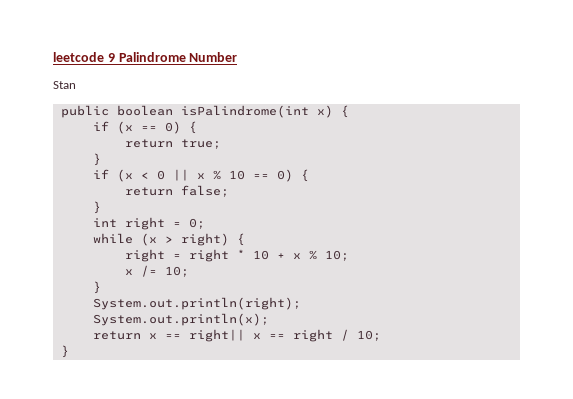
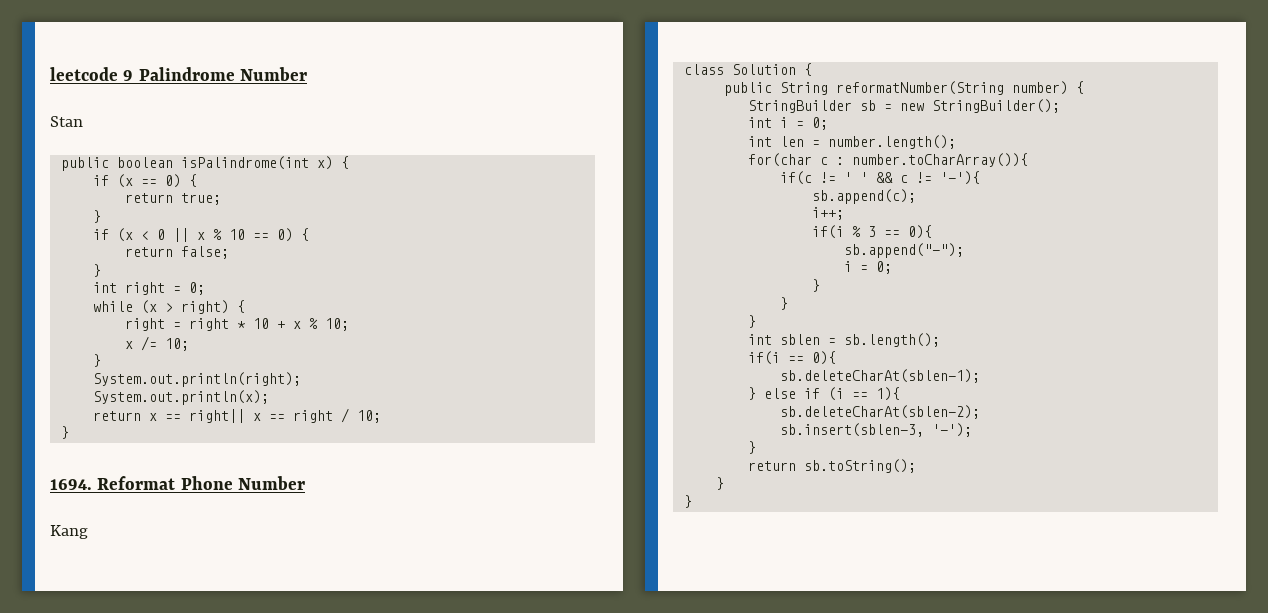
+ 1694. Reformat Phone Number
+ Kang
+ class Solution {
+ public String reformatNumber(String number) {
+ StringBuilder sb = new StringBuilder();
+ int i = 0;
+ int len = number.length();
+ for(char c : number.toCharArray()){
+ if(c != ' ' && c != '-'){
+ sb.append(c);
+ i++;
+ if(i % 3 == 0){
+ sb.append("-");
+ i = 0;
+ }
+ }
+ }
+ int sblen = sb.length();
+ if(i == 0){
+ sb.deleteCharAt(sblen-1);
+ } else if (i == 1){
+ sb.deleteCharAt(sblen-2);
+ sb.insert(sblen-3, '-');
+ }
+ return sb.toString();
+ }
+ }

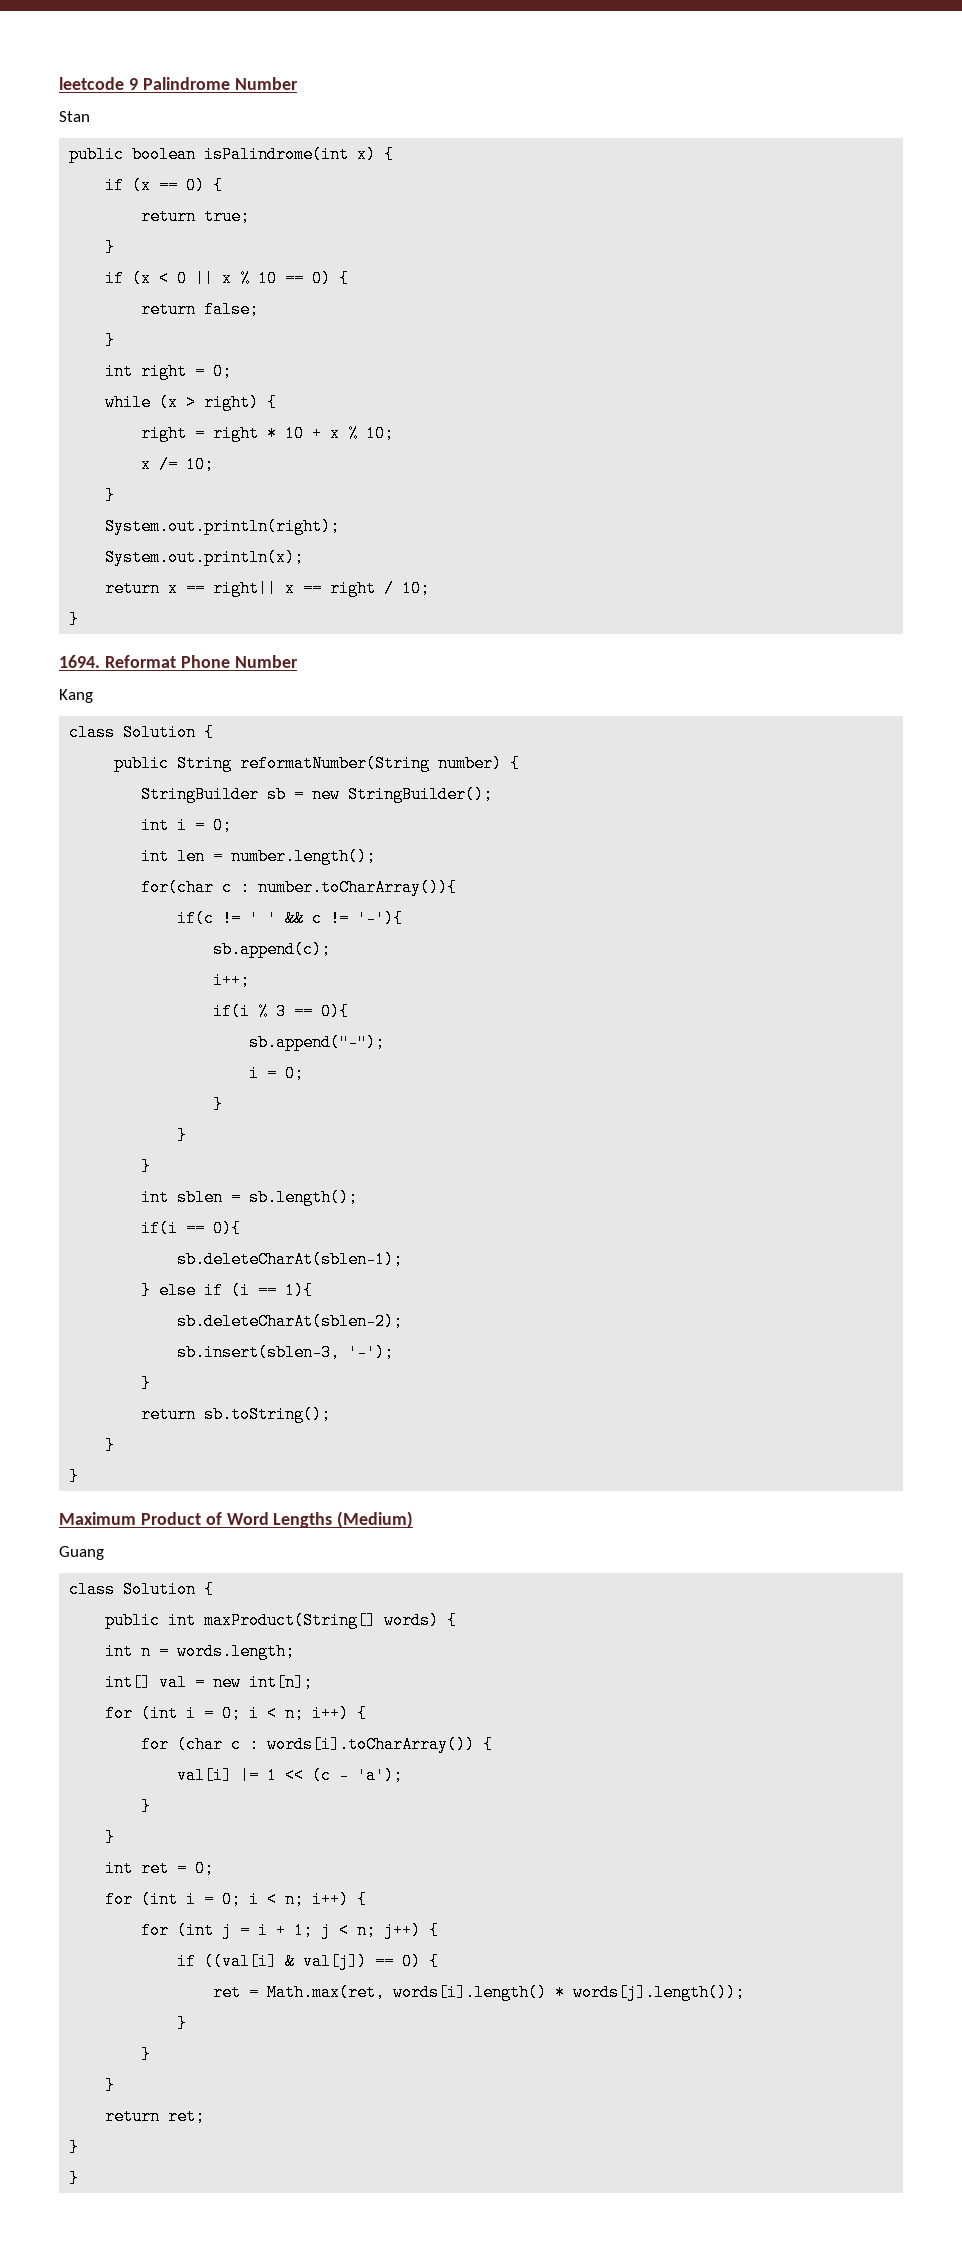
+ Maximum Product of Word Lengths (Medium)
+ Guang
+ class Solution {
+ public int maxProduct(String[] words) {
+ int n = words.length;
+ int[] val = new int[n];
+ for (int i = 0; i < n; i++) {
+ for (char c : words[i].toCharArray()) {
+ val[i] |= 1 << (c - 'a');
+ }
+ }
+ int ret = 0;
+ for (int i = 0; i < n; i++) {
+ for (int j = i + 1; j < n; j++) {
+ if ((val[i] & val[j]) == 0) {
+ ret = Math.max(ret, words[i].length() * words[j].length());
+ }
+ }
+ }
+ return ret;
+ }
+ }

